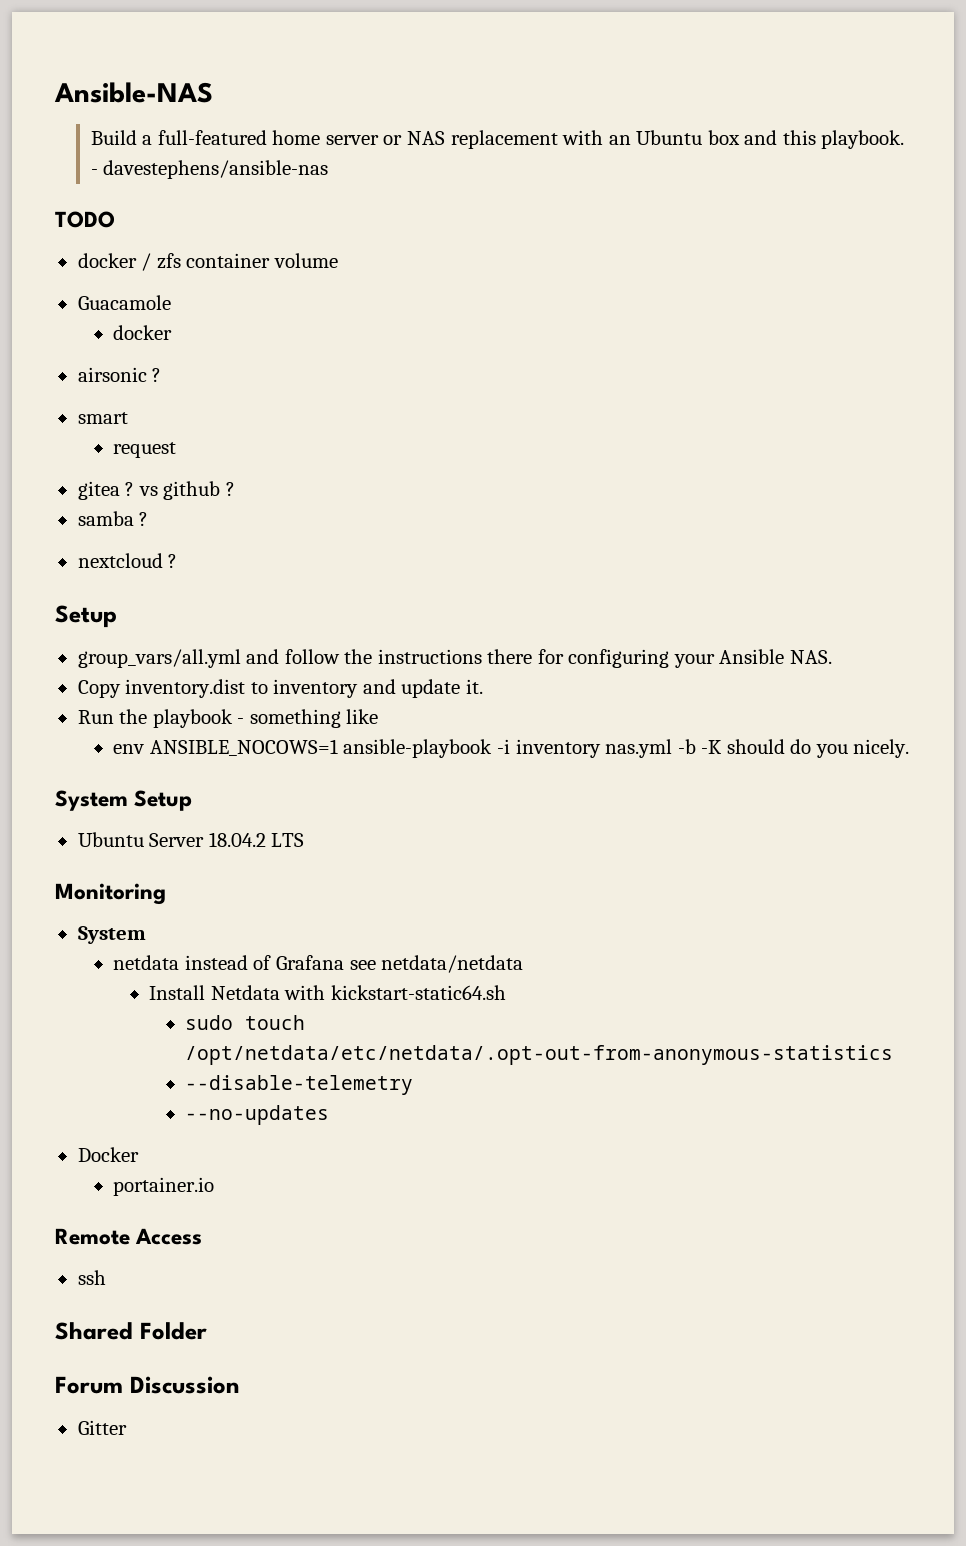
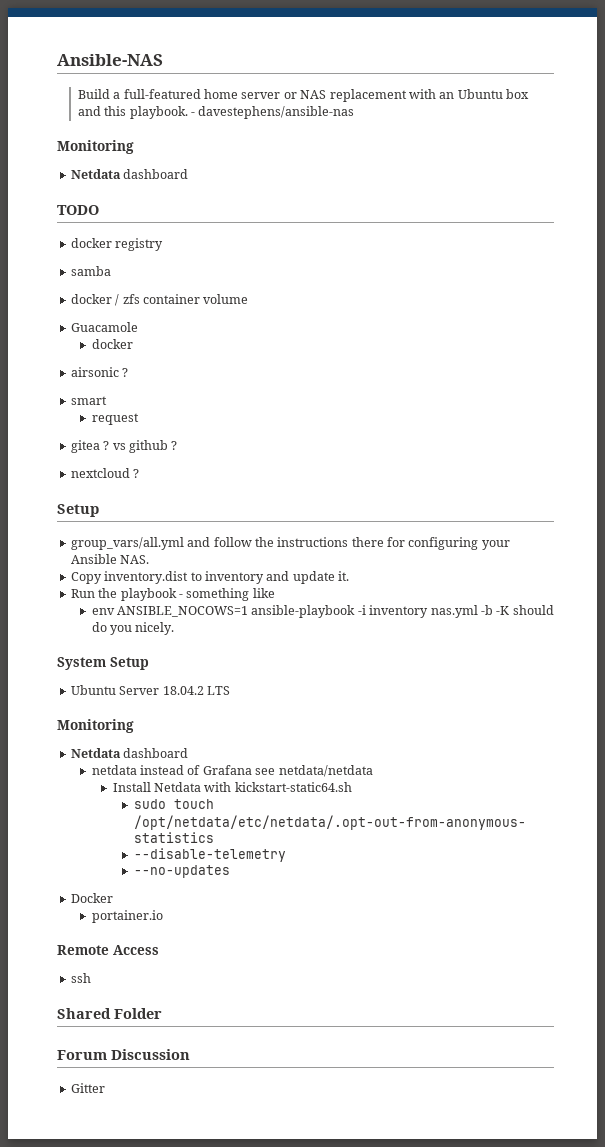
  - davestephens/ansible-nas
+ Monitoring
+ Netdata dashboard
  TODO
+ docker registry
+ samba
- samba ?
  Ubuntu Server 18.04.2 LTS
  Monitoring
- System
+ Netdata dashboard

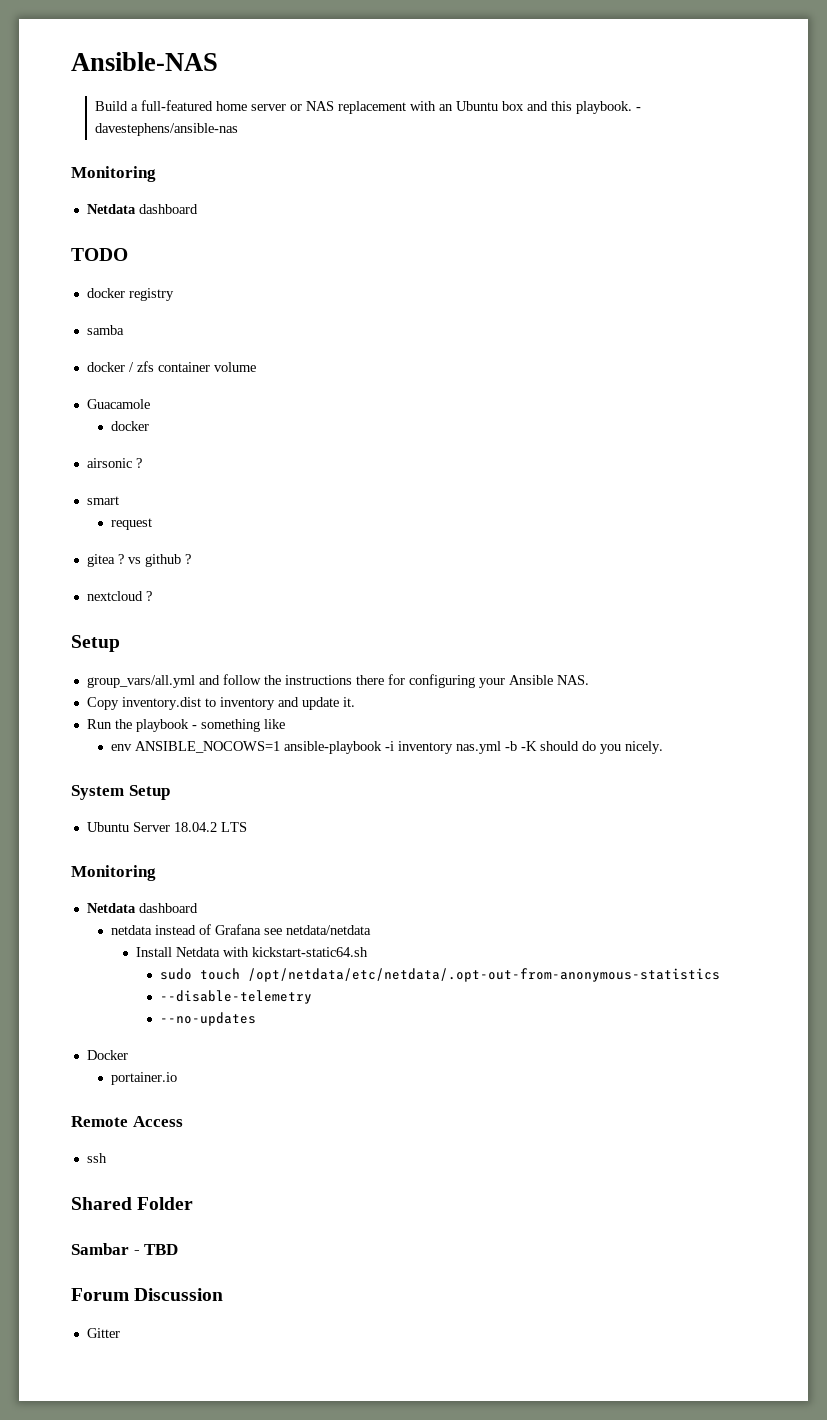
+ Sambar - TBD

